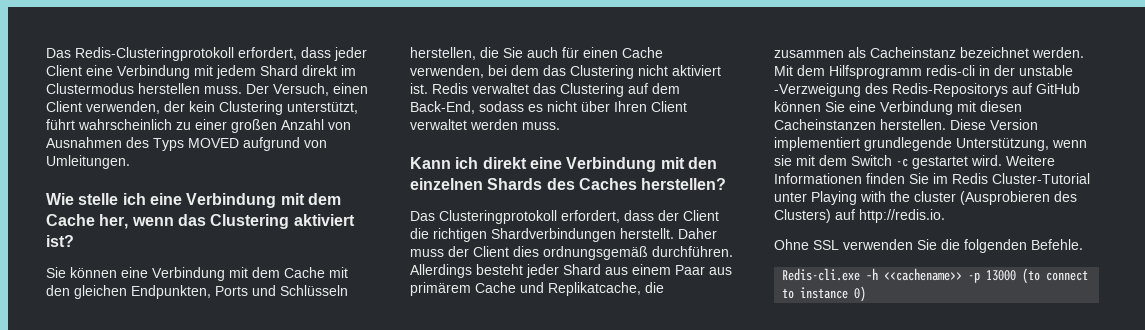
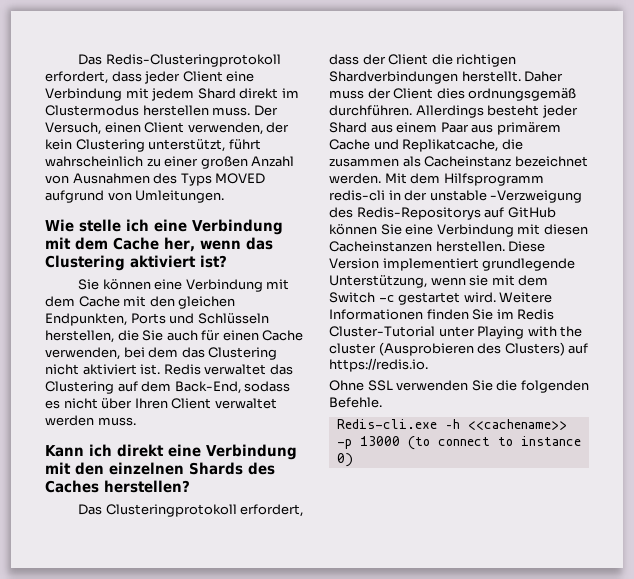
- Weitere Informationen finden Sie im Redis Cluster-Tutorial unter Playing with the cluster (Ausprobieren des Clusters) auf http://redis.io.
+ Weitere Informationen finden Sie im Redis Cluster-Tutorial unter Playing with the cluster (Ausprobieren des Clusters) auf https://redis.io.

